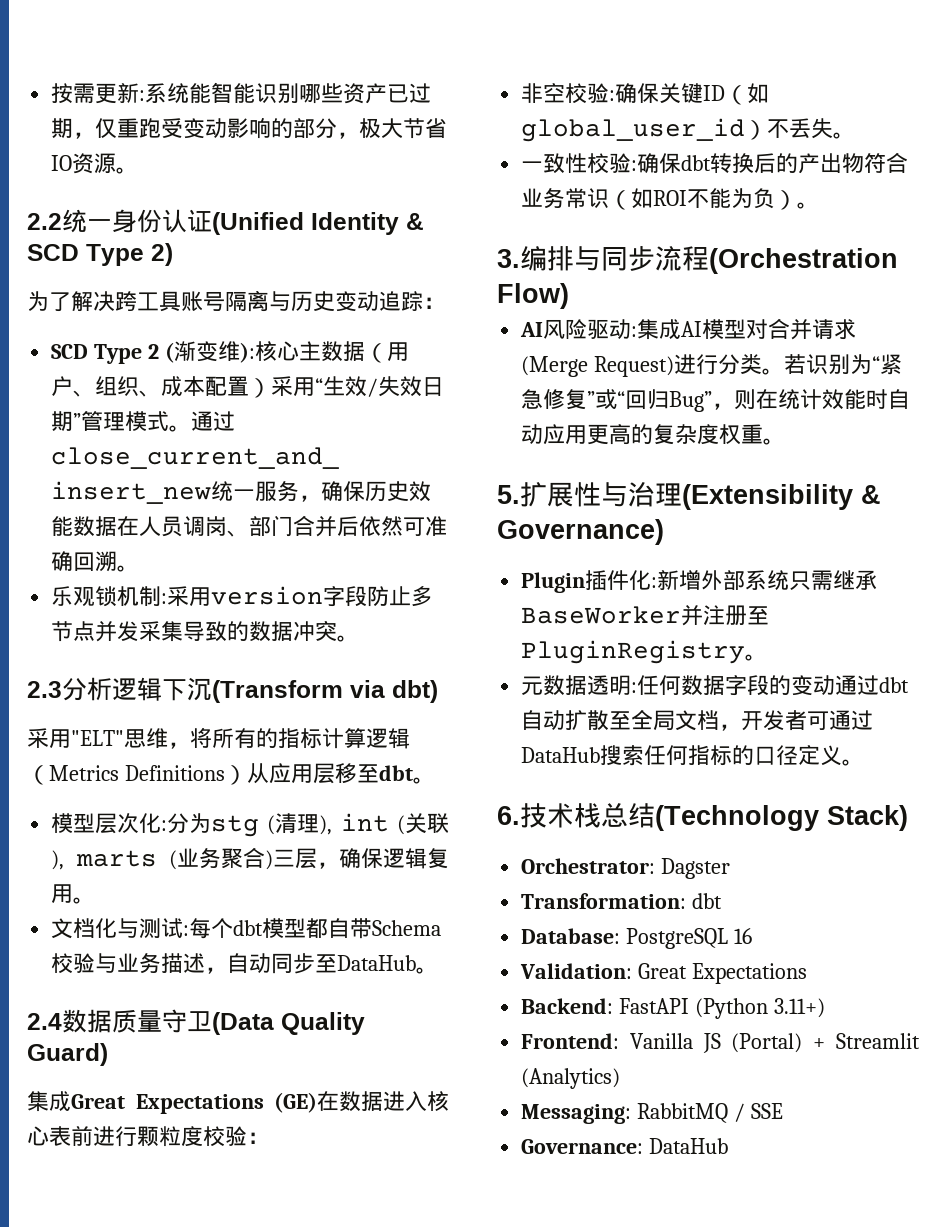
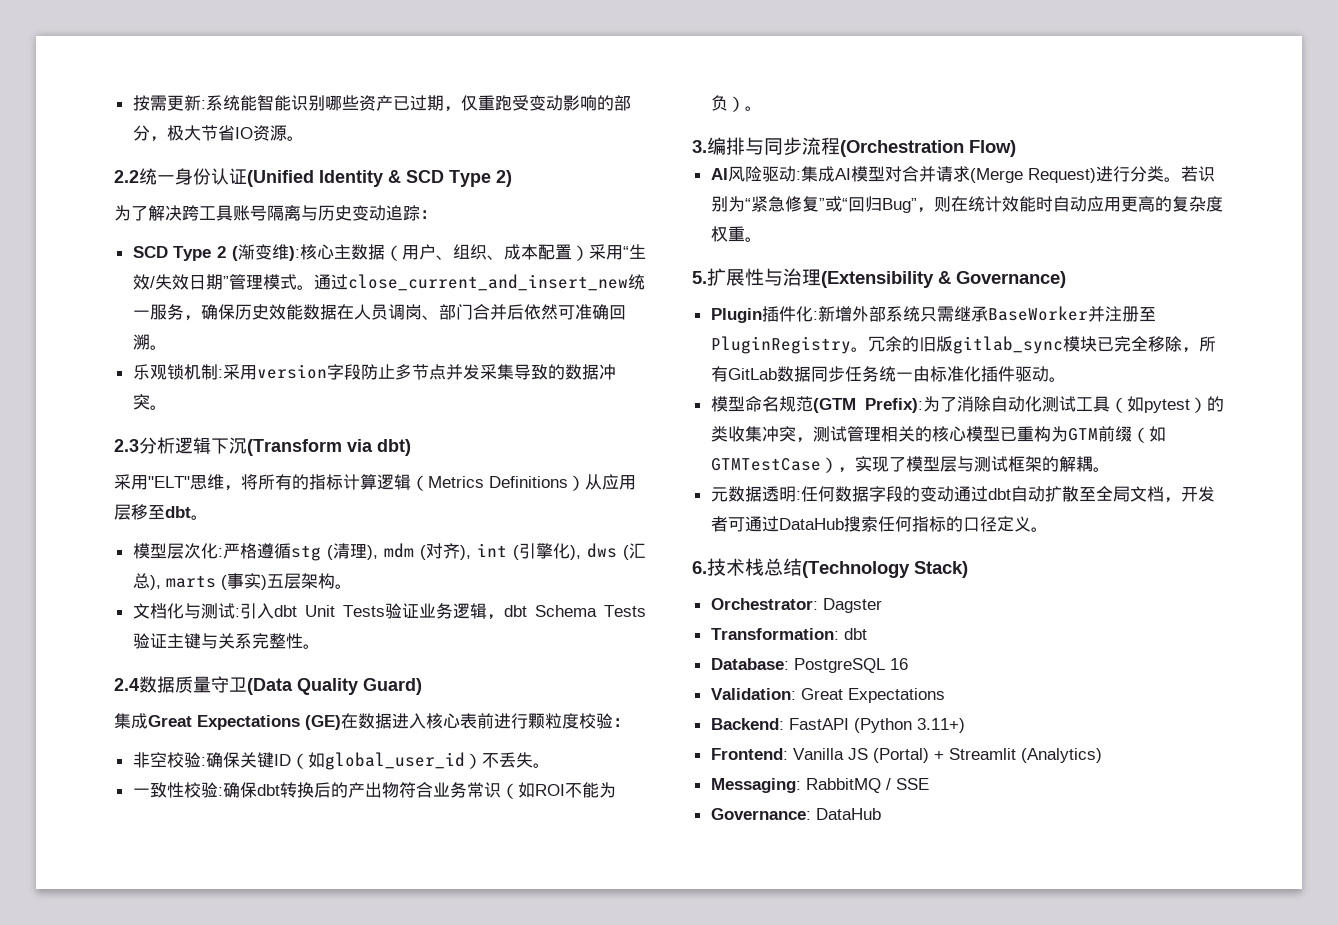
- 模型层次化:分为stg (清理), int (关联), marts (业务聚合)三层，确保逻辑复用。
+ 模型层次化:严格遵循stg (清理), mdm (对齐), int (引擎化), dws (汇总), marts (事实)五层架构。
- 文档化与测试:每个dbt模型都自带Schema校验与业务描述，自动同步至DataHub。
+ 文档化与测试:引入dbt Unit Tests验证业务逻辑，dbt Schema Tests验证主键与关系完整性。
+ 冗余的旧版gitlab_sync模块已完全移除，所有GitLab数据同步任务统一由标准化插件驱动。
+ 模型命名规范(GTM Prefix):为了消除自动化测试工具（如pytest）的类收集冲突，测试管理相关的核心模型已重构为GTM前缀（如GTMTestCase），实现了模型层与测试框架的解耦。

